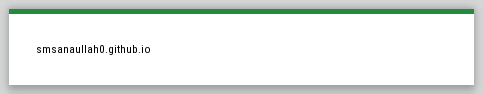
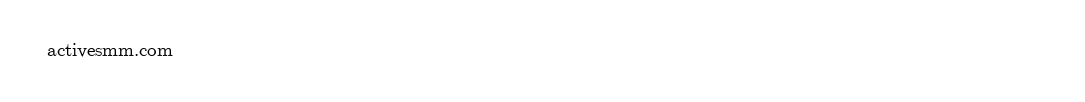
- smsanaullah0.github.io
+ activesmm.com

